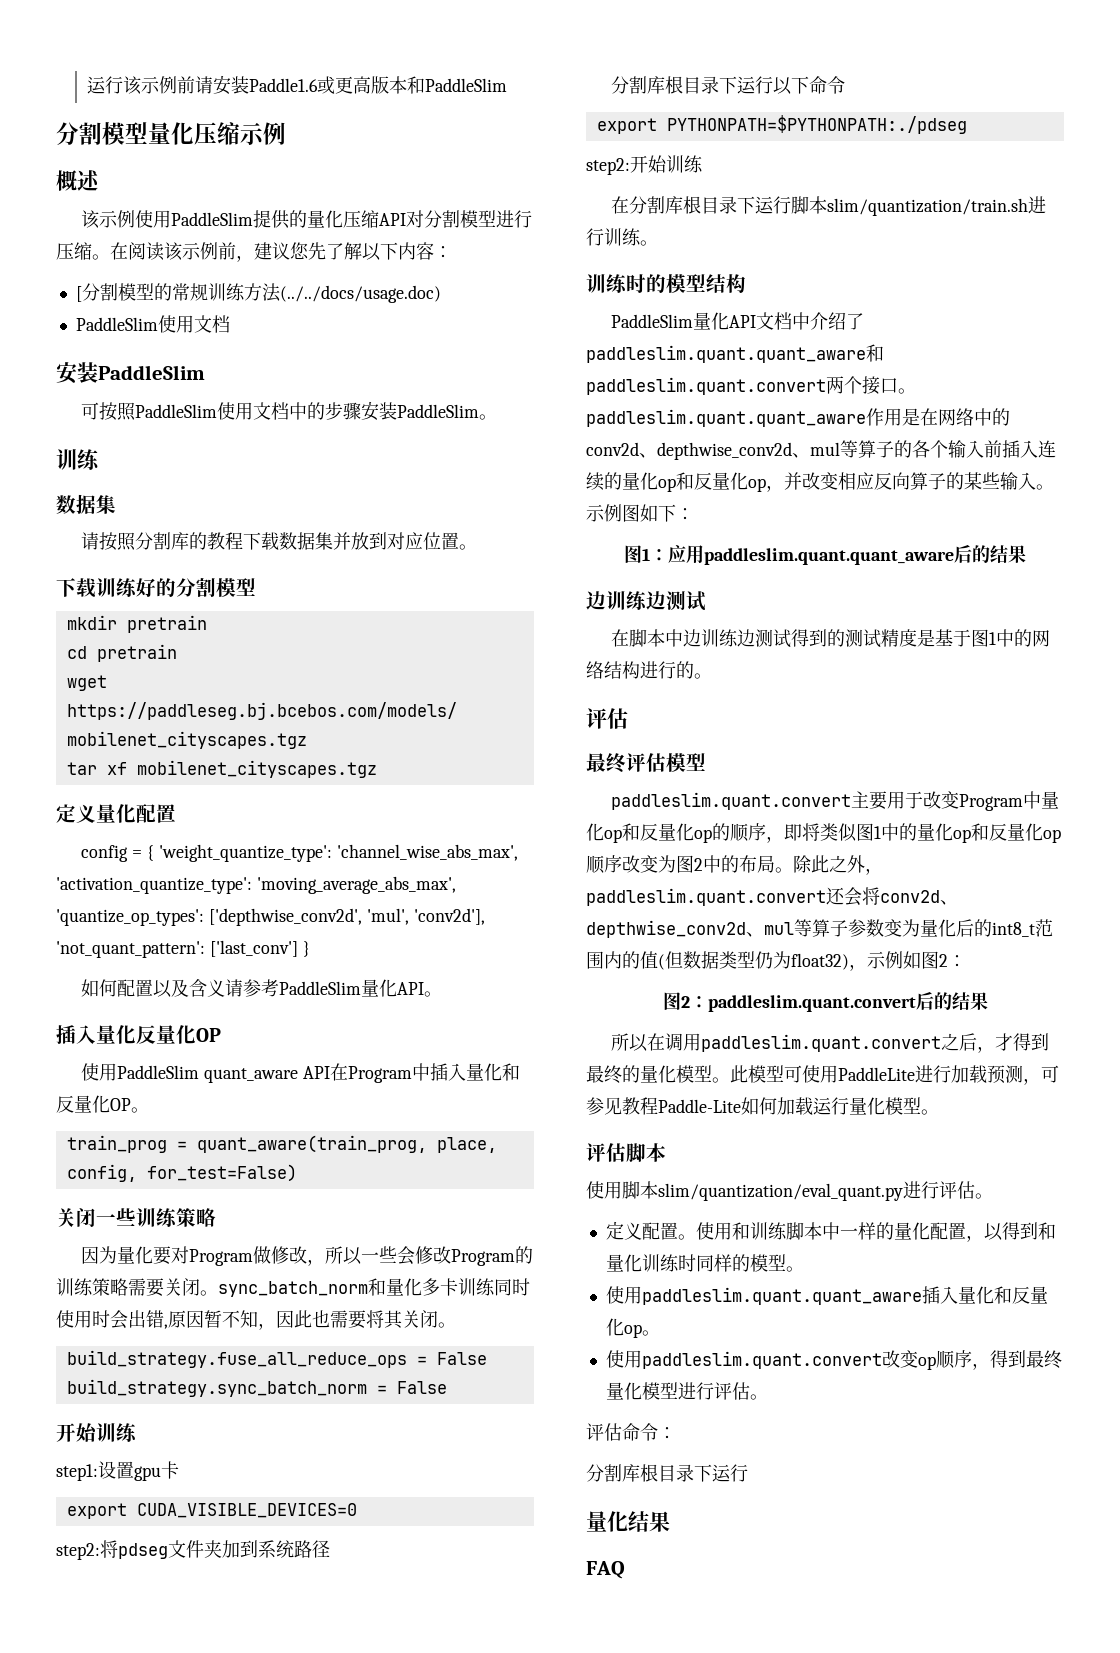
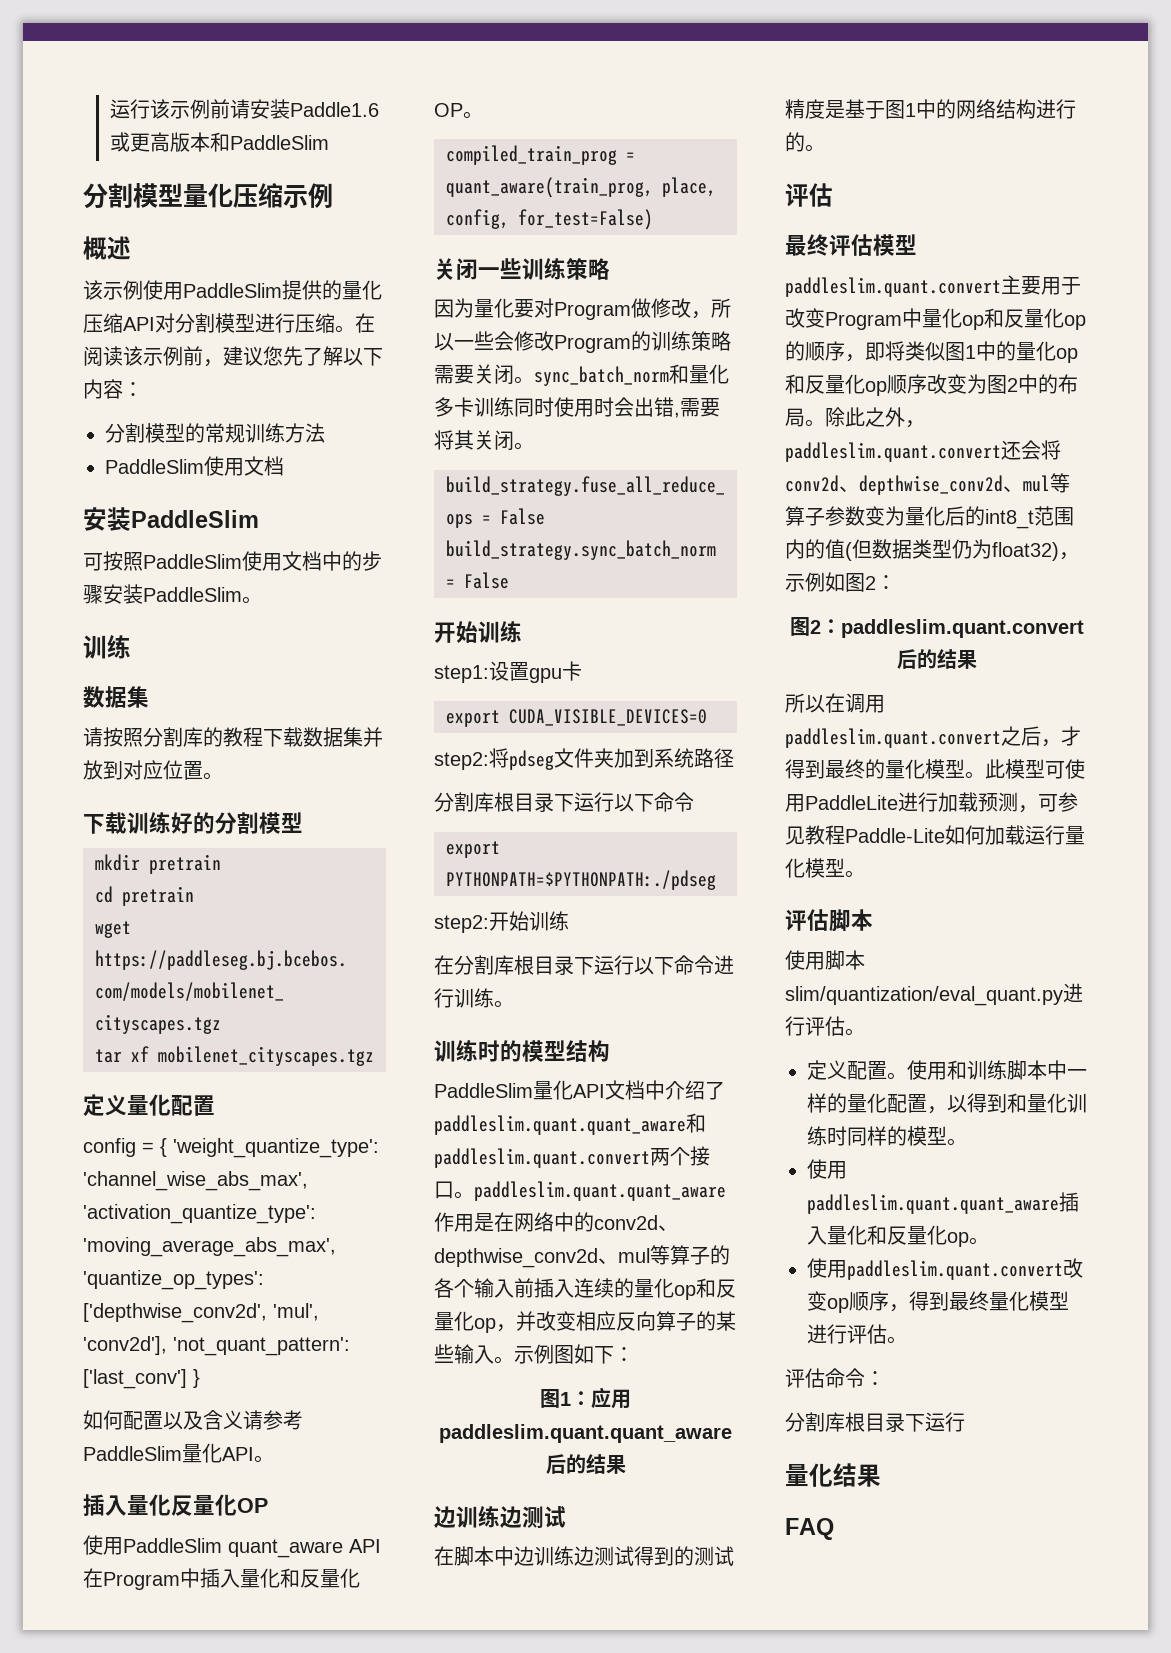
- [分割模型的常规训练方法(../../docs/usage.doc)
+ 分割模型的常规训练方法
- train_prog = quant_aware(train_prog, place, config, for_test=False)
+ compiled_train_prog = quant_aware(train_prog, place, config, for_test=False)
- 因为量化要对Program做修改，所以一些会修改Program的训练策略需要关闭。sync_batch_norm和量化多卡训练同时使用时会出错,原因暂不知，因此也需要将其关闭。
+ 因为量化要对Program做修改，所以一些会修改Program的训练策略需要关闭。sync_batch_norm和量化多卡训练同时使用时会出错,需要将其关闭。
- 在分割库根目录下运行脚本slim/quantization/train.sh进行训练。
+ 在分割库根目录下运行以下命令进行训练。

